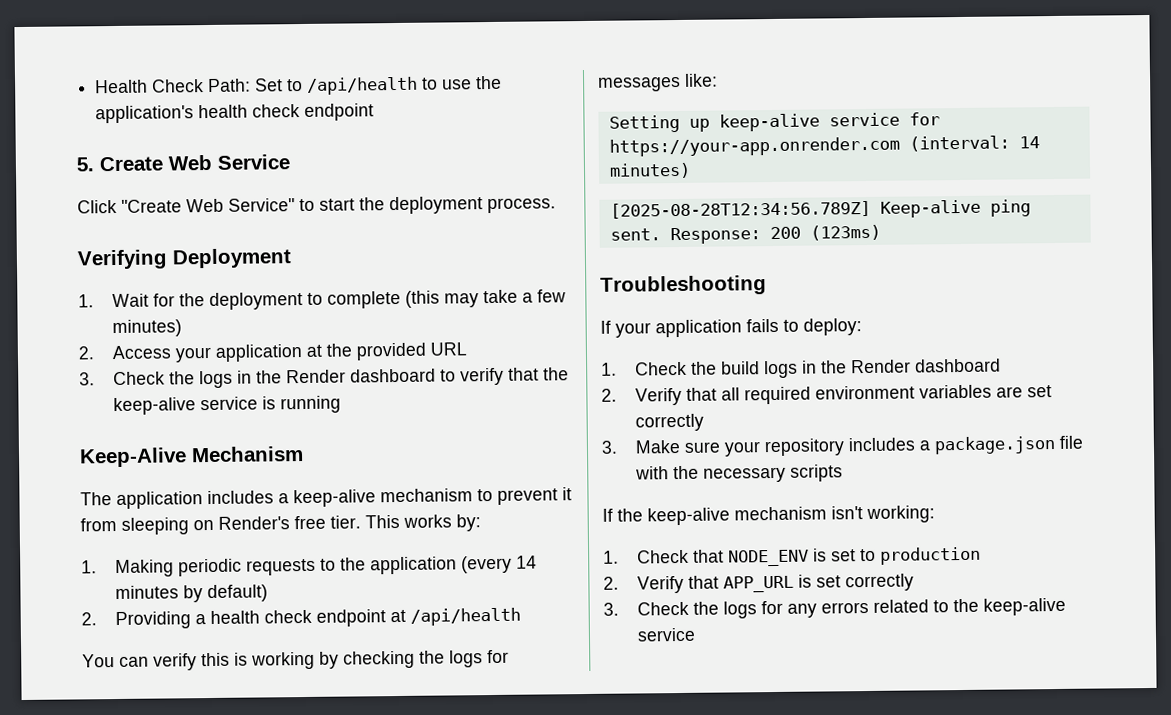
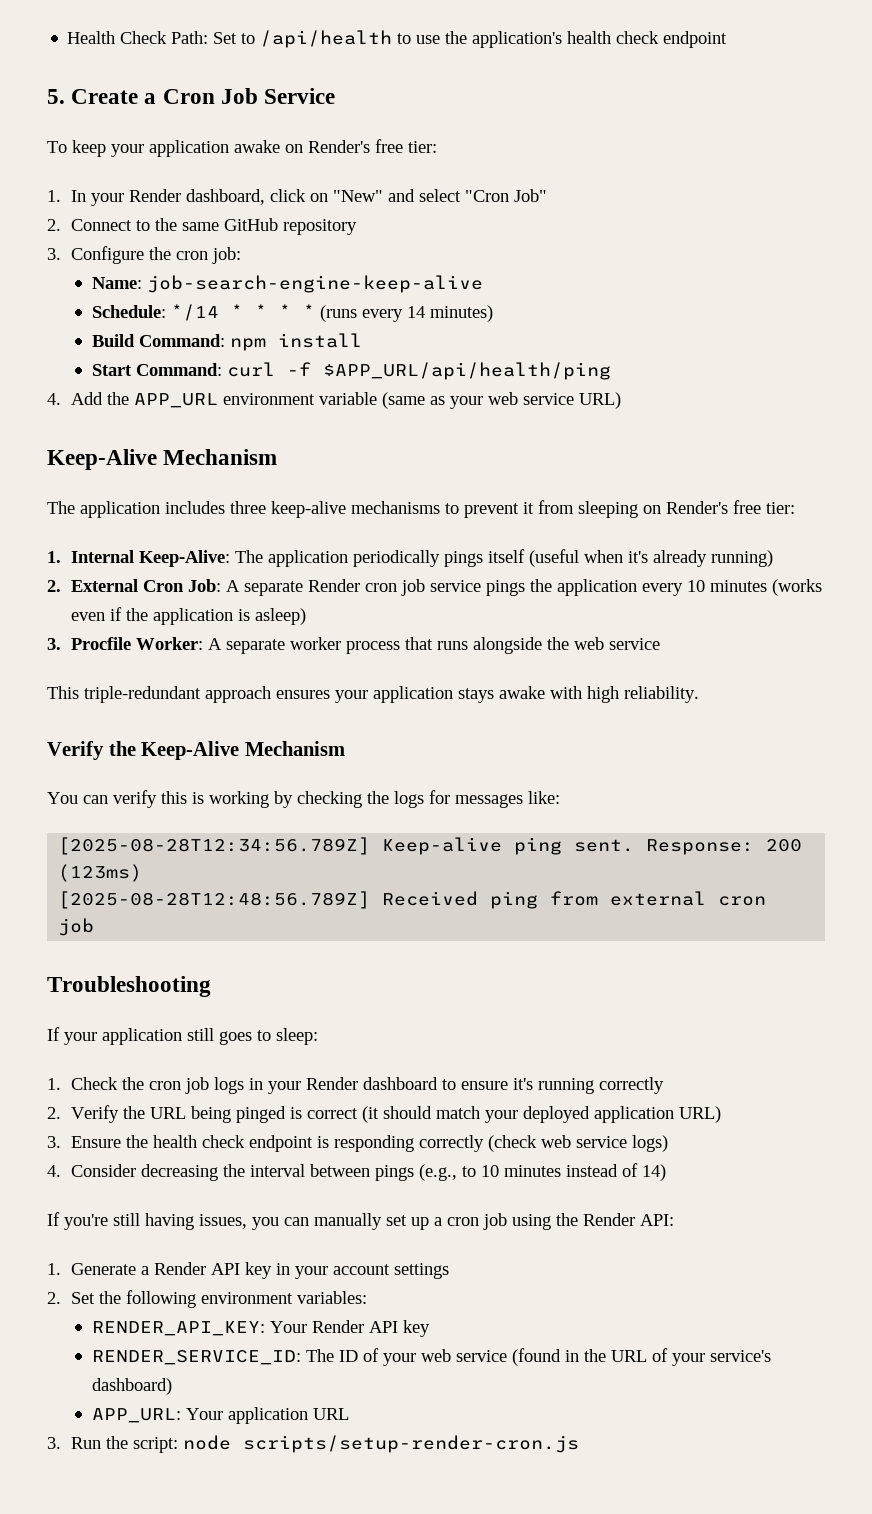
- 5. Create Web Service
- Click "Create Web Service" to start the deployment process.
- Verifying Deployment
- 1. Wait for the deployment to complete (this may take a few minutes)
- 2. Access your application at the provided URL
- 3. Check the logs in the Render dashboard to verify that the keep-alive service is running
+ 5. Create a Cron Job Service
+ To keep your application awake on Render's free tier:
+ 1. In your Render dashboard, click on "New" and select "Cron Job"
+ 2. Connect to the same GitHub repository
+ 3. Configure the cron job:
+ Name: job-search-engine-keep-alive
+ Schedule: */14 * * * * (runs every 14 minutes)
+ Build Command: npm install
+ Start Command: curl -f $APP_URL/api/health/ping
+ 4. Add the APP_URL environment variable (same as your web service URL)
- The application includes a keep-alive mechanism to prevent it from sleeping on Render's free tier. This works by:
- 1. Making periodic requests to the application (every 14 minutes by default)
- 2. Providing a health check endpoint at /api/health
+ The application includes three keep-alive mechanisms to prevent it from sleeping on Render's free tier:
+ 1. Internal Keep-Alive: The application periodically pings itself (useful when it's already running)
+ 2. External Cron Job: A separate Render cron job service pings the application every 10 minutes (works even if the application is asleep)
+ 3. Procfile Worker: A separate worker process that runs alongside the web service
+ This triple-redundant approach ensures your application stays awake with high reliability.
+ Verify the Keep-Alive Mechanism
- Setting up keep-alive service for https://your-app.onrender.com (interval: 14 minutes)
+ [2025-08-28T12:48:56.789Z] Received ping from external cron job
- If your application fails to deploy:
+ If your application still goes to sleep:
- 1. Check the build logs in the Render dashboard
- 2. Verify that all required environment variables are set correctly
- 3. Make sure your repository includes a package.json file with the necessary scripts
- If the keep-alive mechanism isn't working:
- 1. Check that NODE_ENV is set to production
- 2. Verify that APP_URL is set correctly
- 3. Check the logs for any errors related to the keep-alive service
+ 1. Check the cron job logs in your Render dashboard to ensure it's running correctly
+ 2. Verify the URL being pinged is correct (it should match your deployed application URL)
+ 3. Ensure the health check endpoint is responding correctly (check web service logs)
+ 4. Consider decreasing the interval between pings (e.g., to 10 minutes instead of 14)
+ If you're still having issues, you can manually set up a cron job using the Render API:
+ 1. Generate a Render API key in your account settings
+ 2. Set the following environment variables:
+ RENDER_API_KEY: Your Render API key
+ RENDER_SERVICE_ID: The ID of your web service (found in the URL of your service's dashboard)
+ APP_URL: Your application URL
+ 3. Run the script: node scripts/setup-render-cron.js

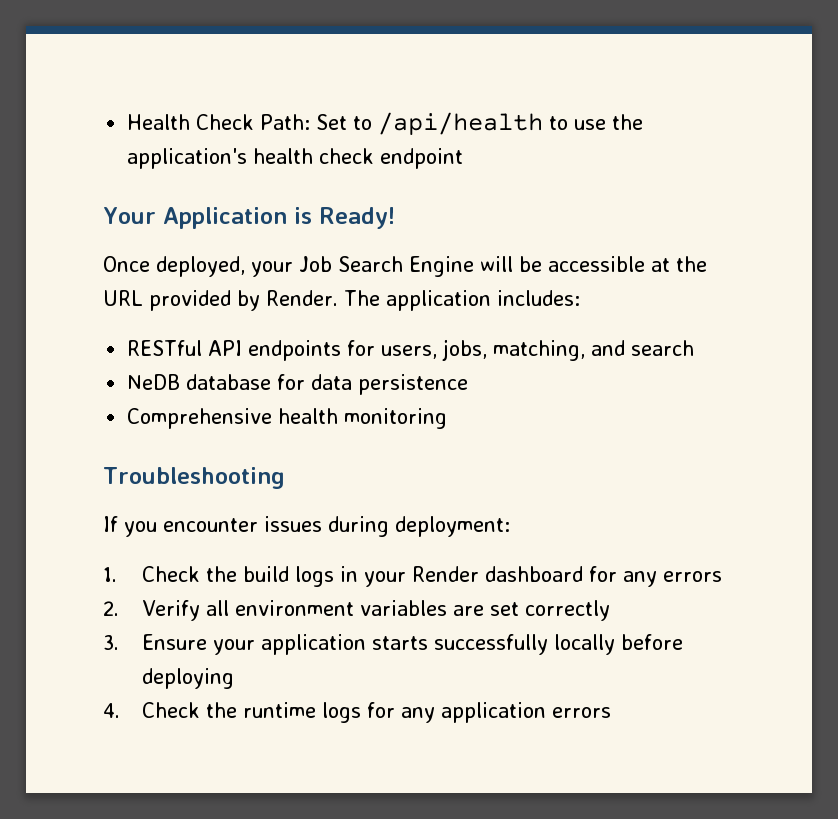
- 5. Create a Cron Job Service
- To keep your application awake on Render's free tier:
- 1. In your Render dashboard, click on "New" and select "Cron Job"
- 2. Connect to the same GitHub repository
- 3. Configure the cron job:
- Name: job-search-engine-keep-alive
- Schedule: */14 * * * * (runs every 14 minutes)
- Build Command: npm install
- Start Command: curl -f $APP_URL/api/health/ping
- 4. Add the APP_URL environment variable (same as your web service URL)
- Keep-Alive Mechanism
- The application includes three keep-alive mechanisms to prevent it from sleeping on Render's free tier:
- 1. Internal Keep-Alive: The application periodically pings itself (useful when it's already running)
- 2. External Cron Job: A separate Render cron job service pings the application every 10 minutes (works even if the application is asleep)
- 3. Procfile Worker: A separate worker process that runs alongside the web service
- This triple-redundant approach ensures your application stays awake with high reliability.
- Verify the Keep-Alive Mechanism
- You can verify this is working by checking the logs for messages like:
- [2025-08-28T12:34:56.789Z] Keep-alive ping sent. Response: 200 (123ms)
- [2025-08-28T12:48:56.789Z] Received ping from external cron job
+ Your Application is Ready!
+ Once deployed, your Job Search Engine will be accessible at the URL provided by Render. The application includes:
+ RESTful API endpoints for users, jobs, matching, and search
+ NeDB database for data persistence
+ Comprehensive health monitoring
  Troubleshooting
- If your application still goes to sleep:
+ If you encounter issues during deployment:
- 1. Check the cron job logs in your Render dashboard to ensure it's running correctly
- 2. Verify the URL being pinged is correct (it should match your deployed application URL)
- 3. Ensure the health check endpoint is responding correctly (check web service logs)
- 4. Consider decreasing the interval between pings (e.g., to 10 minutes instead of 14)
- If you're still having issues, you can manually set up a cron job using the Render API:
- 1. Generate a Render API key in your account settings
- 2. Set the following environment variables:
- RENDER_API_KEY: Your Render API key
- RENDER_SERVICE_ID: The ID of your web service (found in the URL of your service's dashboard)
- APP_URL: Your application URL
- 3. Run the script: node scripts/setup-render-cron.js
+ 1. Check the build logs in your Render dashboard for any errors
+ 2. Verify all environment variables are set correctly
+ 3. Ensure your application starts successfully locally before deploying
+ 4. Check the runtime logs for any application errors

